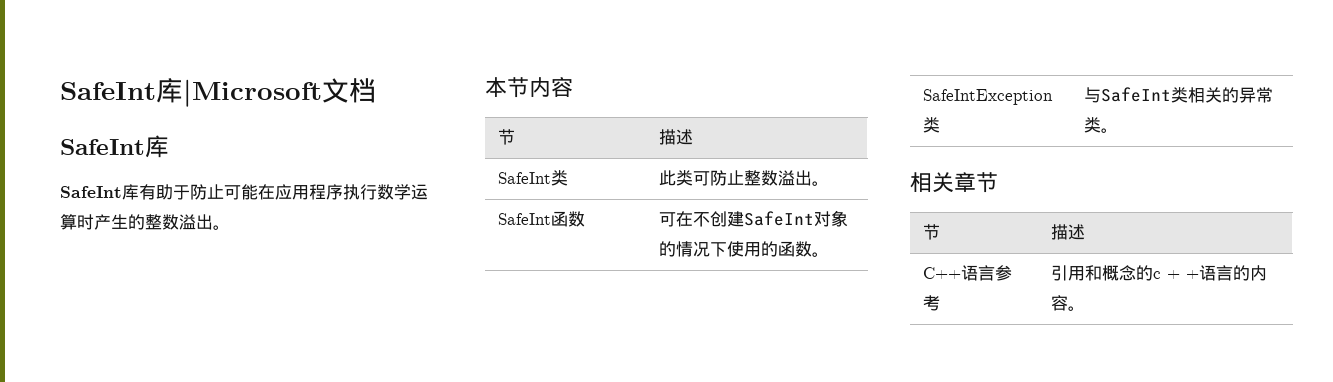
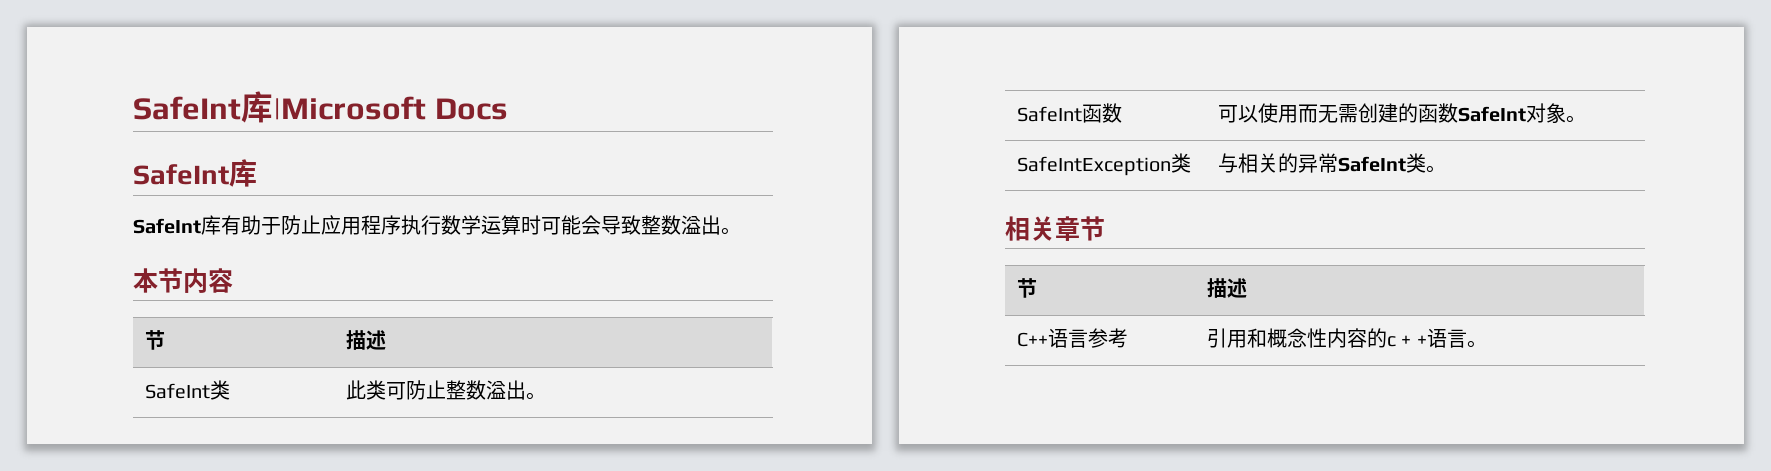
- SafeInt库|Microsoft文档
+ SafeInt库|Microsoft Docs
- SafeInt库有助于防止可能在应用程序执行数学运算时产生的整数溢出。
+ SafeInt库有助于防止应用程序执行数学运算时可能会导致整数溢出。
- SafeInt函数 | 可在不创建SafeInt对象的情况下使用的函数。
+ SafeInt函数 | 可以使用而无需创建的函数SafeInt对象。
- SafeIntException类 | 与SafeInt类相关的异常类。
+ SafeIntException类 | 与相关的异常SafeInt类。
- C++语言参考 | 引用和概念的c + +语言的内容。
+ C++语言参考 | 引用和概念性内容的c + +语言。

